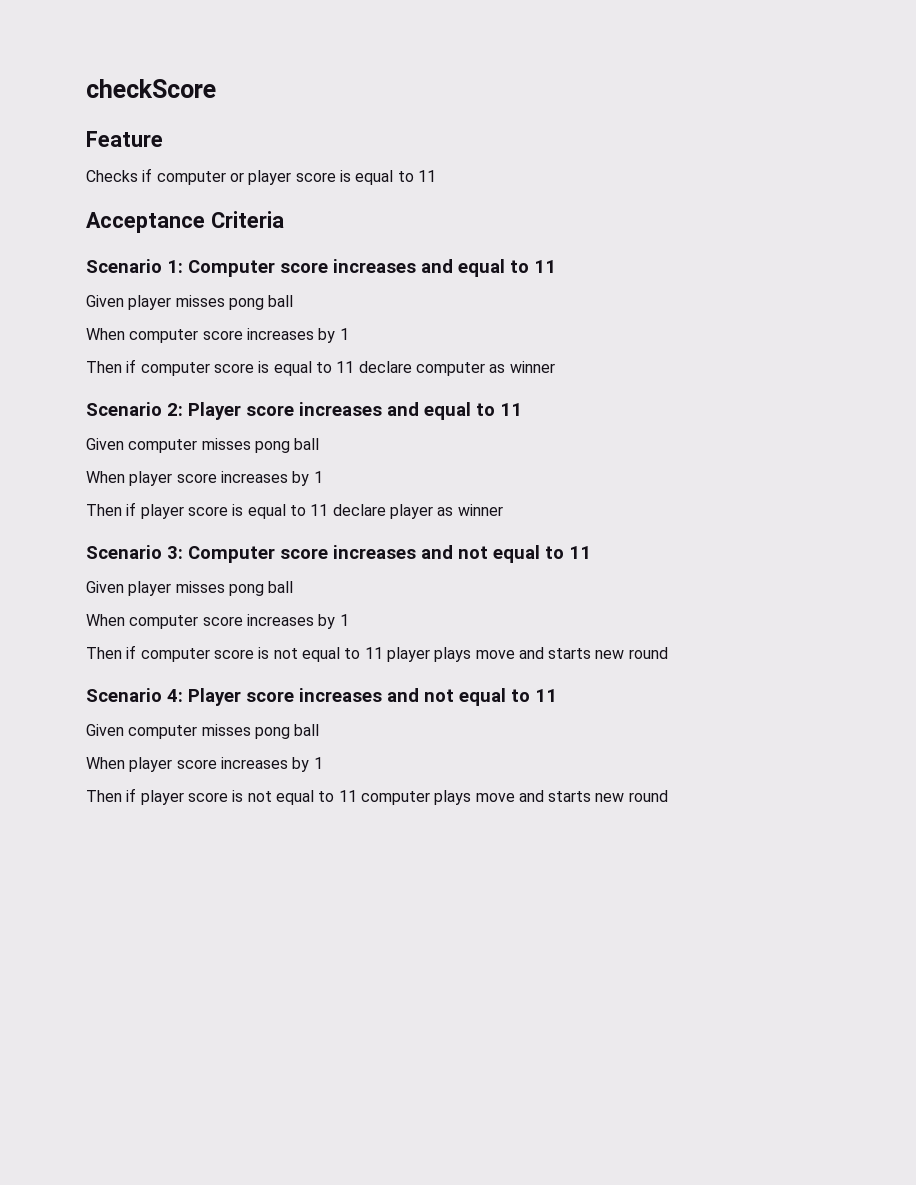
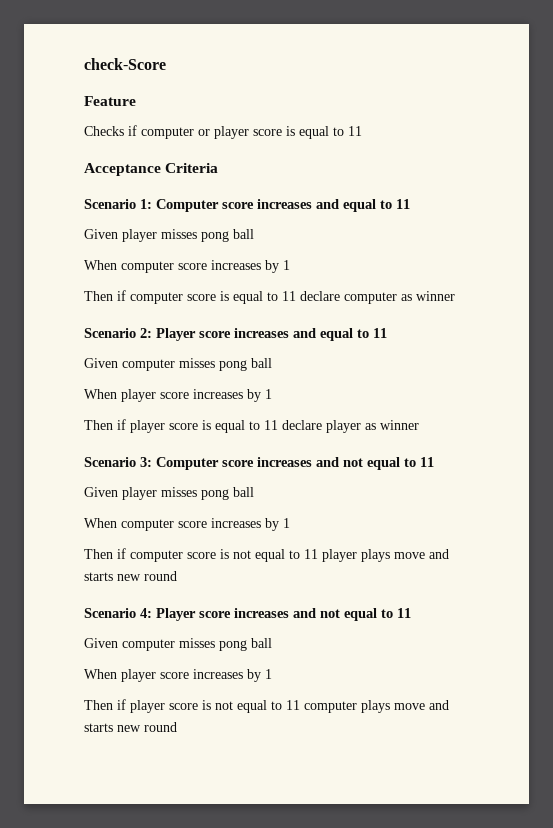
- checkScore
+ check-Score

